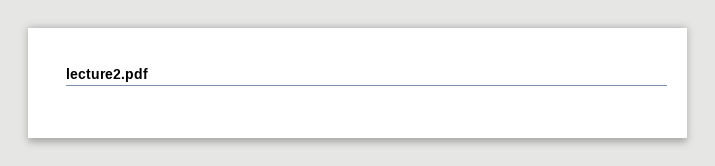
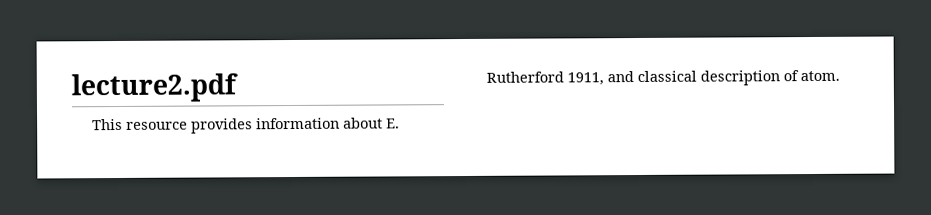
+ This resource provides information about E. Rutherford 1911, and classical description of atom.

